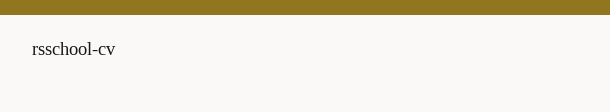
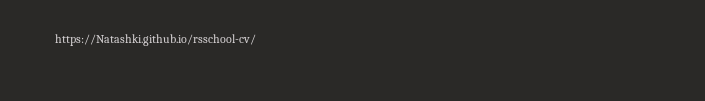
- rsschool-cv
+ https://Natashki.github.io/rsschool-cv/

